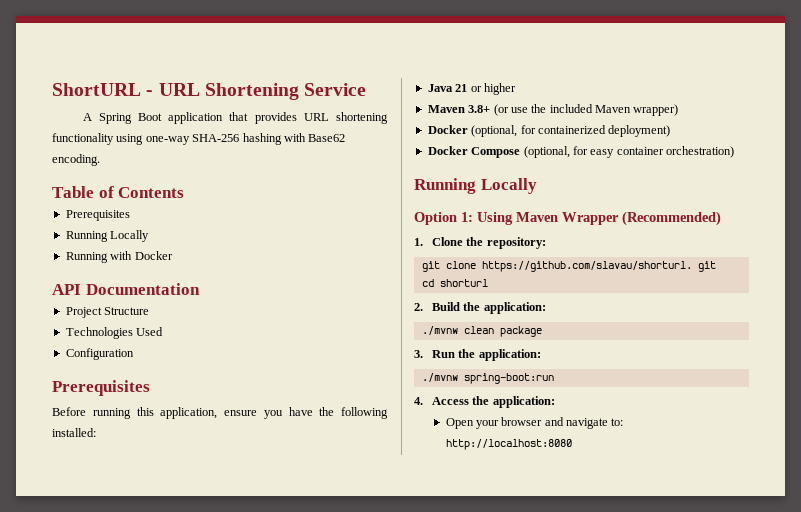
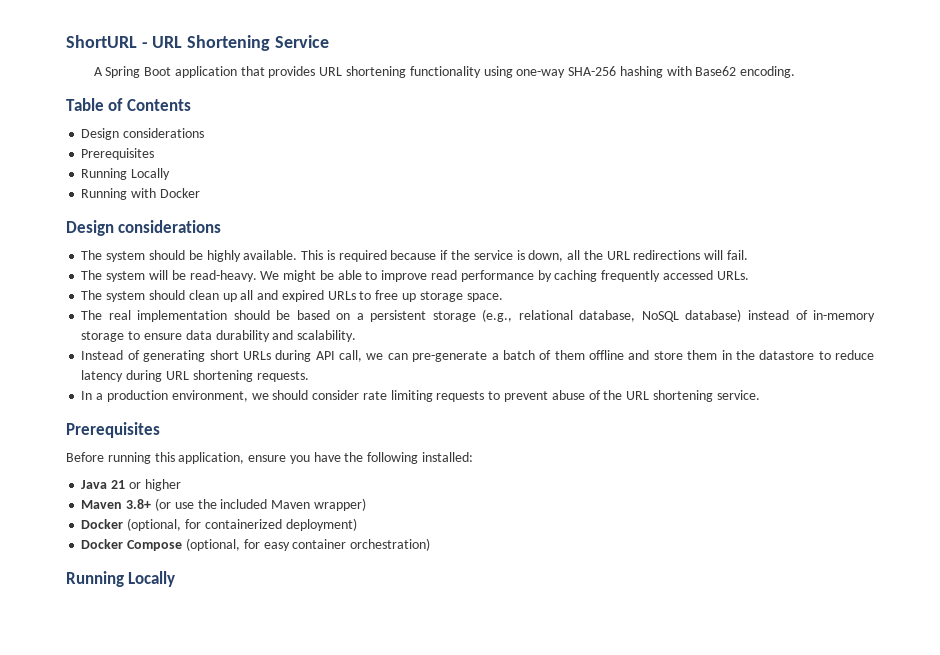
  Table of Contents
+ Design considerations
  Running with Docker
- API Documentation
- Project Structure
- Technologies Used
- Configuration
+ Design considerations
+ The system should be highly available. This is required because if the service is down, all the URL redirections will fail.
+ The system will be read-heavy. We might be able to improve read performance by caching frequently accessed URLs.
+ The system should clean up all and expired URLs to free up storage space.
+ The real implementation should be based on a persistent storage (e.g., relational database, NoSQL database) instead of in-memory storage to ensure data durability and scalability.
+ Instead of generating short URLs during API call, we can pre-generate a batch of them offline and store them in the datastore to reduce latency during URL shortening requests.
+ In a production environment, we should consider rate limiting requests to prevent abuse of the URL shortening service.
- Option 1: Using Maven Wrapper (Recommended)
- 1. Clone the repository:
- git clone https://github.com/slavau/shorturl. git
- cd shorturl
- 2. Build the application:
- ./mvnw clean package
- 3. Run the application:
- ./mvnw spring-boot:run
- 4. Access the application:
- Open your browser and navigate to: http://localhost:8080

